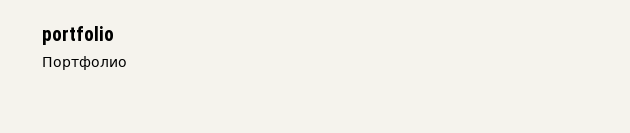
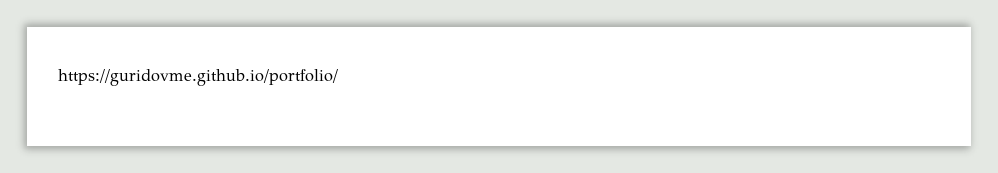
- portfolio
- Портфолио
+ https://guridovme.github.io/portfolio/

